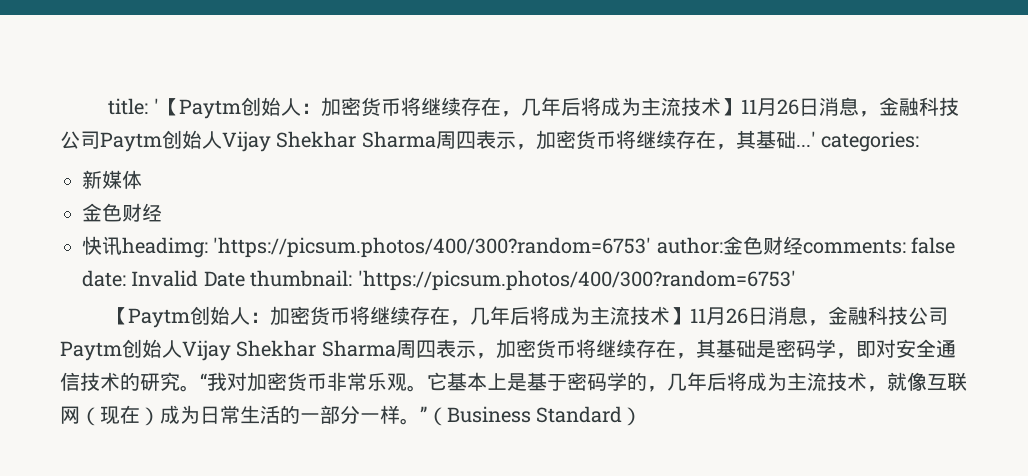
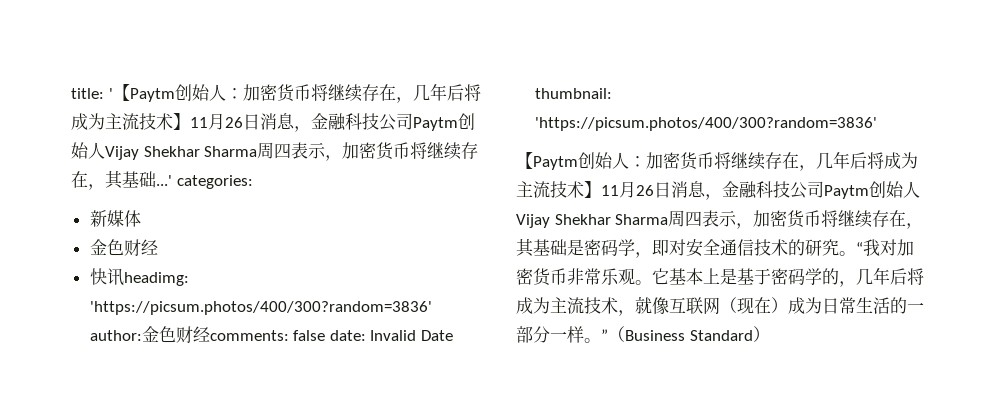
- 快讯headimg: 'https://picsum.photos/400/300?random=6753' author:金色财经comments: false date: Invalid Date thumbnail: 'https://picsum.photos/400/300?random=6753'
+ 快讯headimg: 'https://picsum.photos/400/300?random=3836' author:金色财经comments: false date: Invalid Date thumbnail: 'https://picsum.photos/400/300?random=3836'

